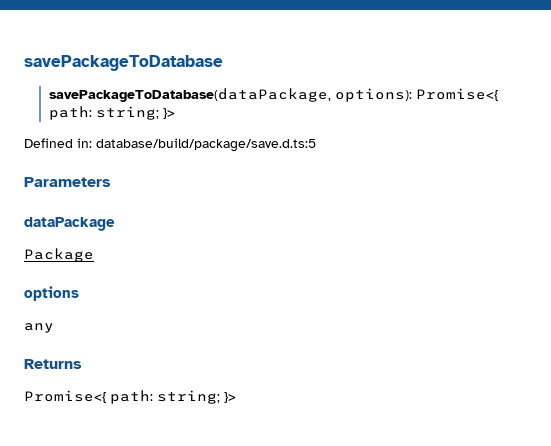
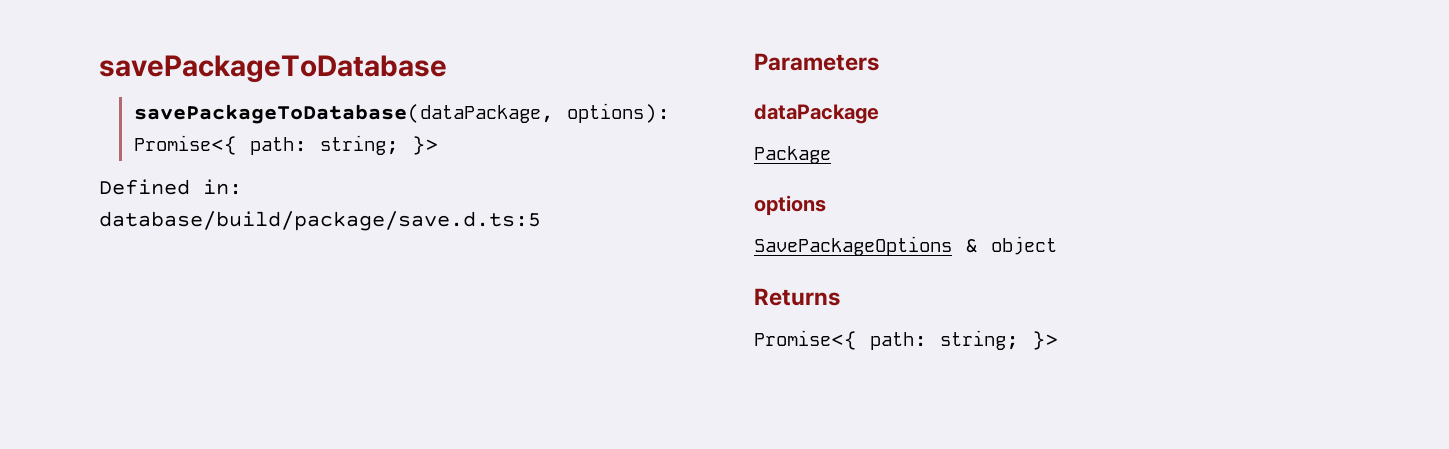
- any
+ SavePackageOptions & object

